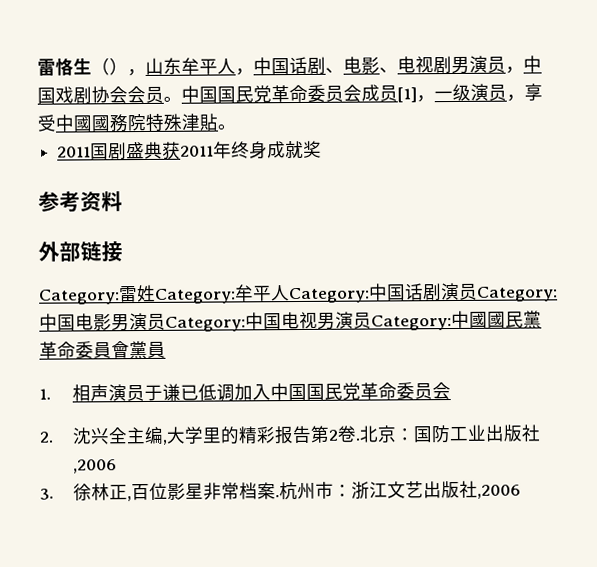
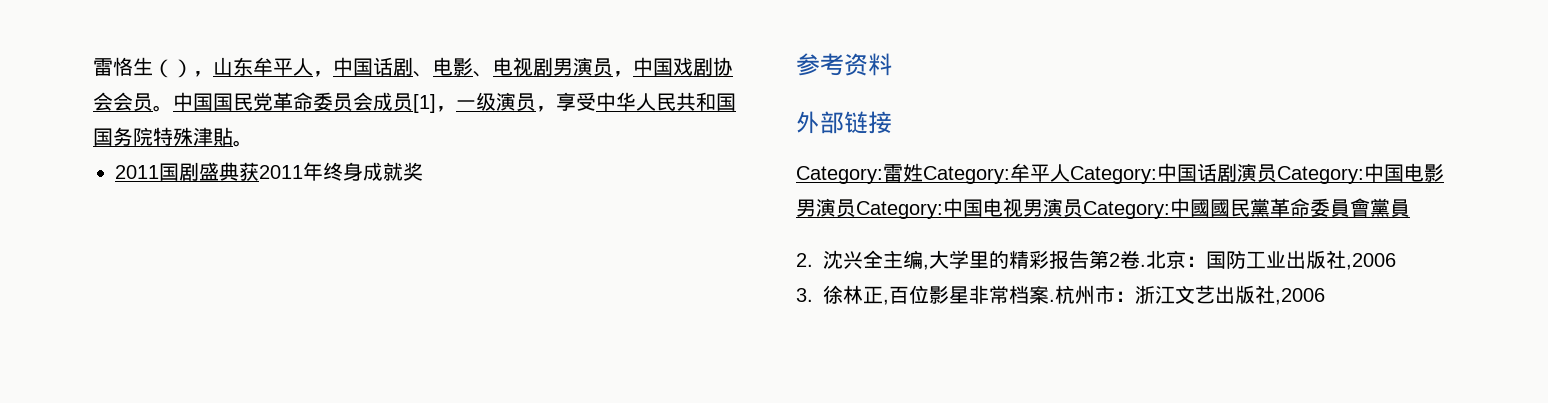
- 中国国民党革命委员会成员[1]，一级演员，享受中國國務院特殊津貼。
+ 中国国民党革命委员会成员[1]，一级演员，享受中华人民共和国国务院特殊津貼。
- 1.相声演员于谦已低调加入中国国民党革命委员会

